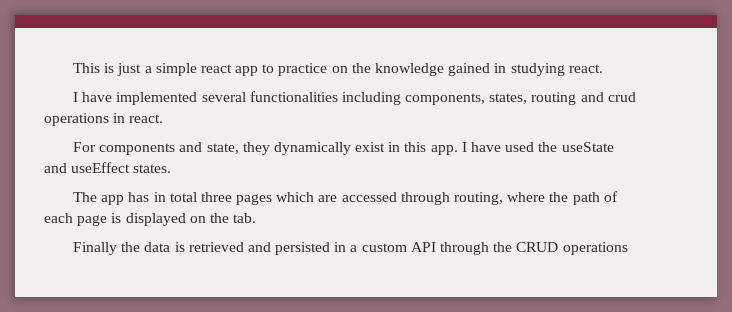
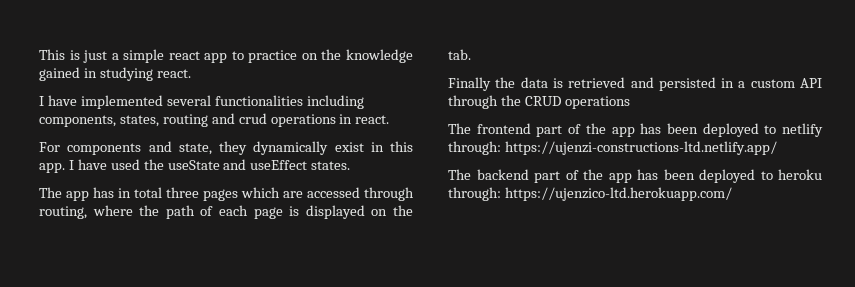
+ The frontend part of the app has been deployed to netlify through: https://ujenzi-constructions-ltd.netlify.app/
+ The backend part of the app has been deployed to heroku through: https://ujenzico-ltd.herokuapp.com/

